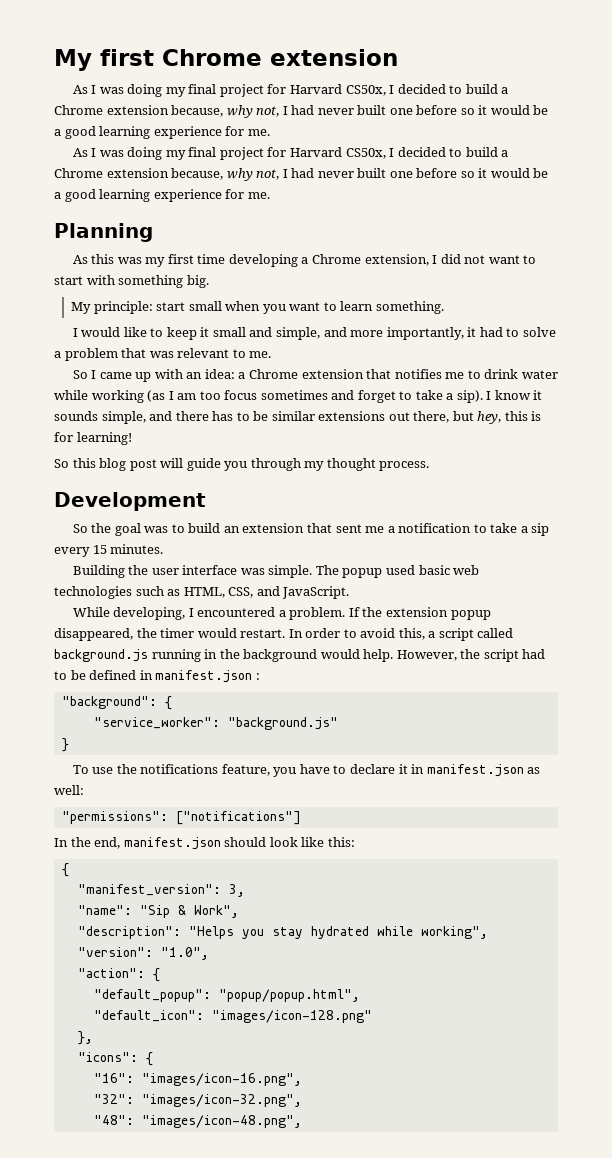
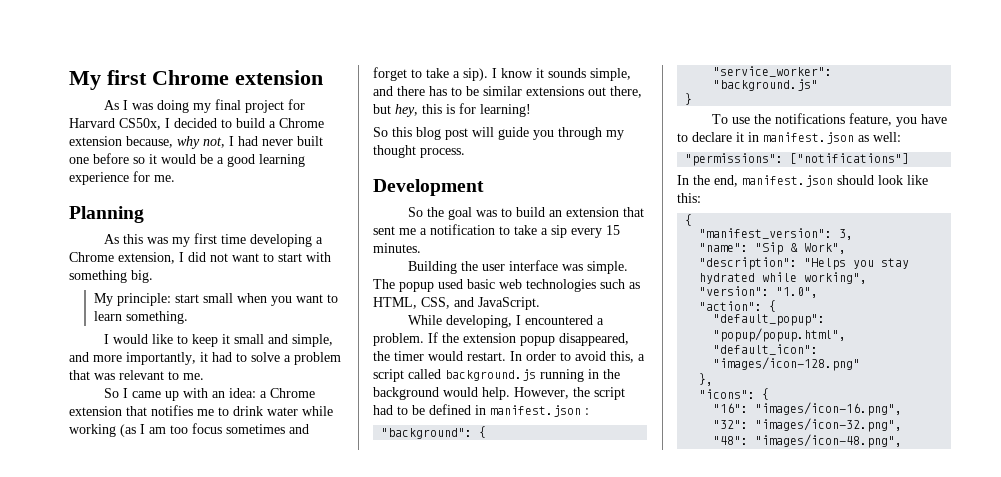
  My first Chrome extension
- As I was doing my final project for Harvard CS50x, I decided to build a Chrome extension because, why not, I had never built one before so it would be a good learning experience for me.

